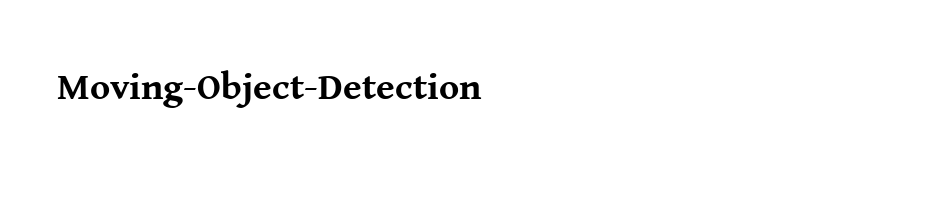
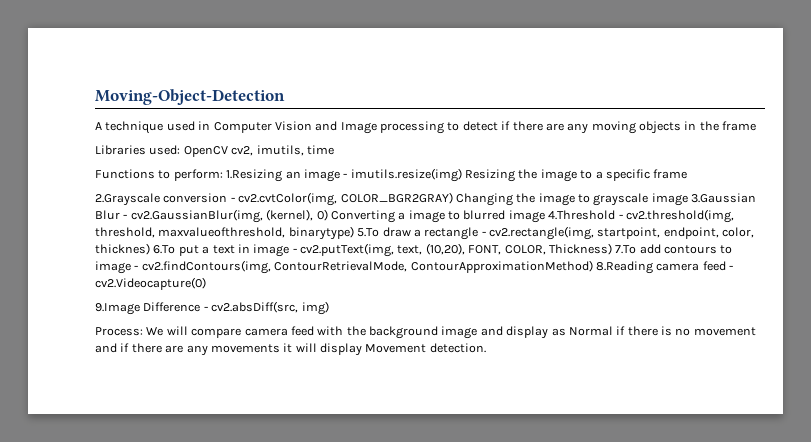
+ A technique used in Computer Vision and Image processing to detect if there are any moving objects in the frame
+ Libraries used: OpenCV cv2, imutils, time
+ Functions to perform: 1.Resizing an image - imutils.resize(img) Resizing the image to a specific frame
+ 2.Grayscale conversion - cv2.cvtColor(img, COLOR_BGR2GRAY) Changing the image to grayscale image 3.Gaussian Blur - cv2.GaussianBlur(img, (kernel), 0) Converting a image to blurred image 4.Threshold - cv2.threshold(img, threshold, maxvalueofthreshold, binarytype) 5.To draw a rectangle - cv2.rectangle(img, startpoint, endpoint, color, thicknes) 6.To put a text in image - cv2.putText(img, text, (10,20), FONT, COLOR, Thickness) 7.To add contours to image - cv2.findContours(img, ContourRetrievalMode, ContourApproximationMethod) 8.Reading camera feed - cv2.Videocapture(0)
+ 9.Image Difference - cv2.absDiff(src, img)
+ Process: We will compare camera feed with the background image and display as Normal if there is no movement and if there are any movements it will display Movement detection.

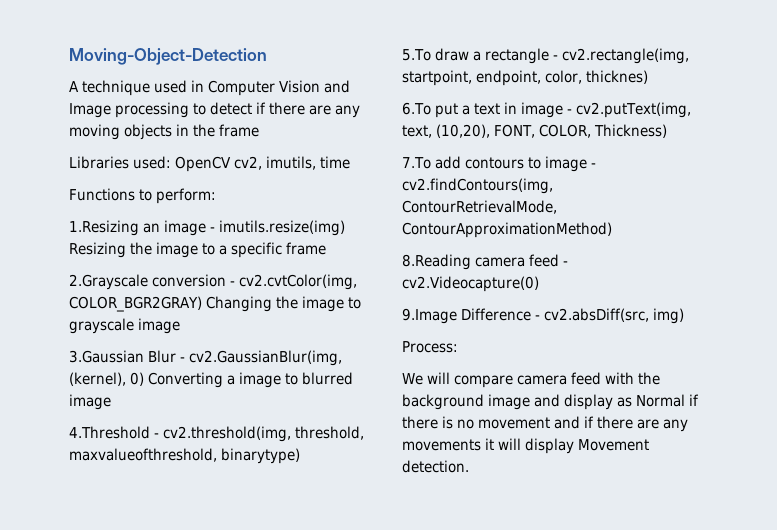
- Functions to perform: 1.Resizing an image - imutils.resize(img) Resizing the image to a specific frame
+ Functions to perform:
+ 1.Resizing an image - imutils.resize(img) Resizing the image to a specific frame
- 2.Grayscale conversion - cv2.cvtColor(img, COLOR_BGR2GRAY) Changing the image to grayscale image 3.Gaussian Blur - cv2.GaussianBlur(img, (kernel), 0) Converting a image to blurred image 4.Threshold - cv2.threshold(img, threshold, maxvalueofthreshold, binarytype) 5.To draw a rectangle - cv2.rectangle(img, startpoint, endpoint, color, thicknes) 6.To put a text in image - cv2.putText(img, text, (10,20), FONT, COLOR, Thickness) 7.To add contours to image - cv2.findContours(img, ContourRetrievalMode, ContourApproximationMethod) 8.Reading camera feed - cv2.Videocapture(0)
+ 2.Grayscale conversion - cv2.cvtColor(img, COLOR_BGR2GRAY) Changing the image to grayscale image
+ 3.Gaussian Blur - cv2.GaussianBlur(img, (kernel), 0) Converting a image to blurred image
+ 4.Threshold - cv2.threshold(img, threshold, maxvalueofthreshold, binarytype)
+ 5.To draw a rectangle - cv2.rectangle(img, startpoint, endpoint, color, thicknes)
+ 6.To put a text in image - cv2.putText(img, text, (10,20), FONT, COLOR, Thickness)
+ 7.To add contours to image - cv2.findContours(img, ContourRetrievalMode, ContourApproximationMethod)
+ 8.Reading camera feed - cv2.Videocapture(0)
- Process: We will compare camera feed with the background image and display as Normal if there is no movement and if there are any movements it will display Movement detection.
+ Process:
+ We will compare camera feed with the background image and display as Normal if there is no movement and if there are any movements it will display Movement detection.

